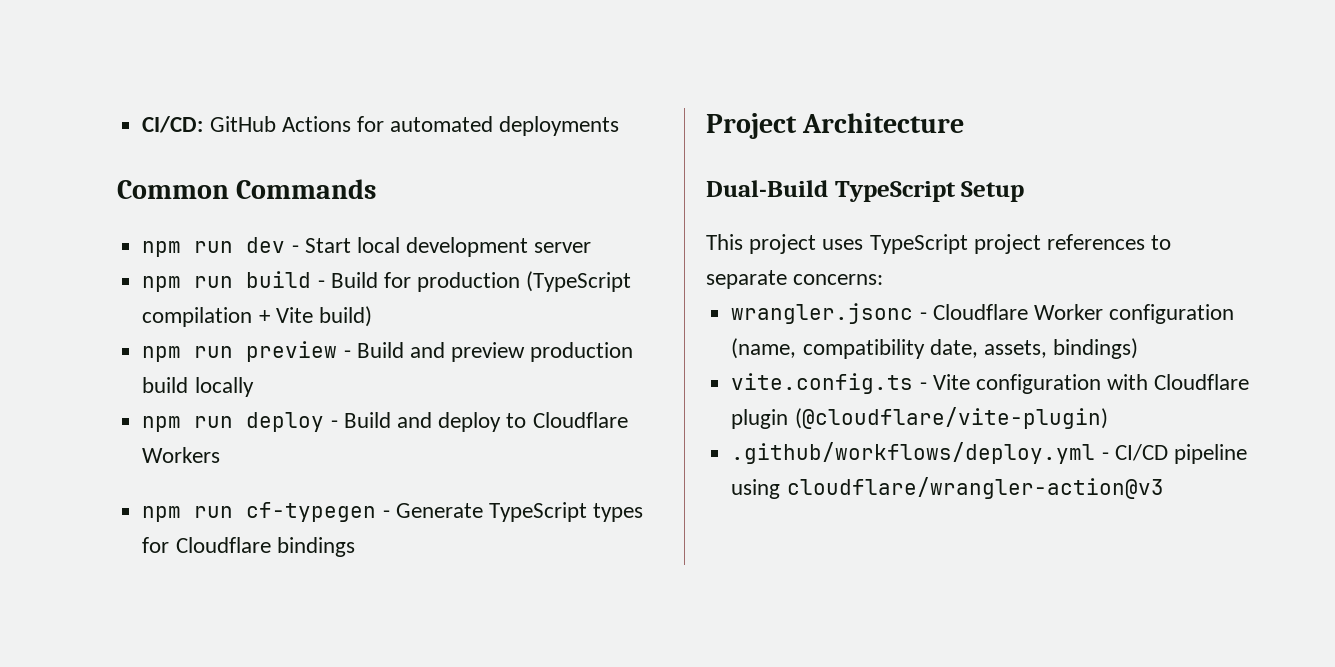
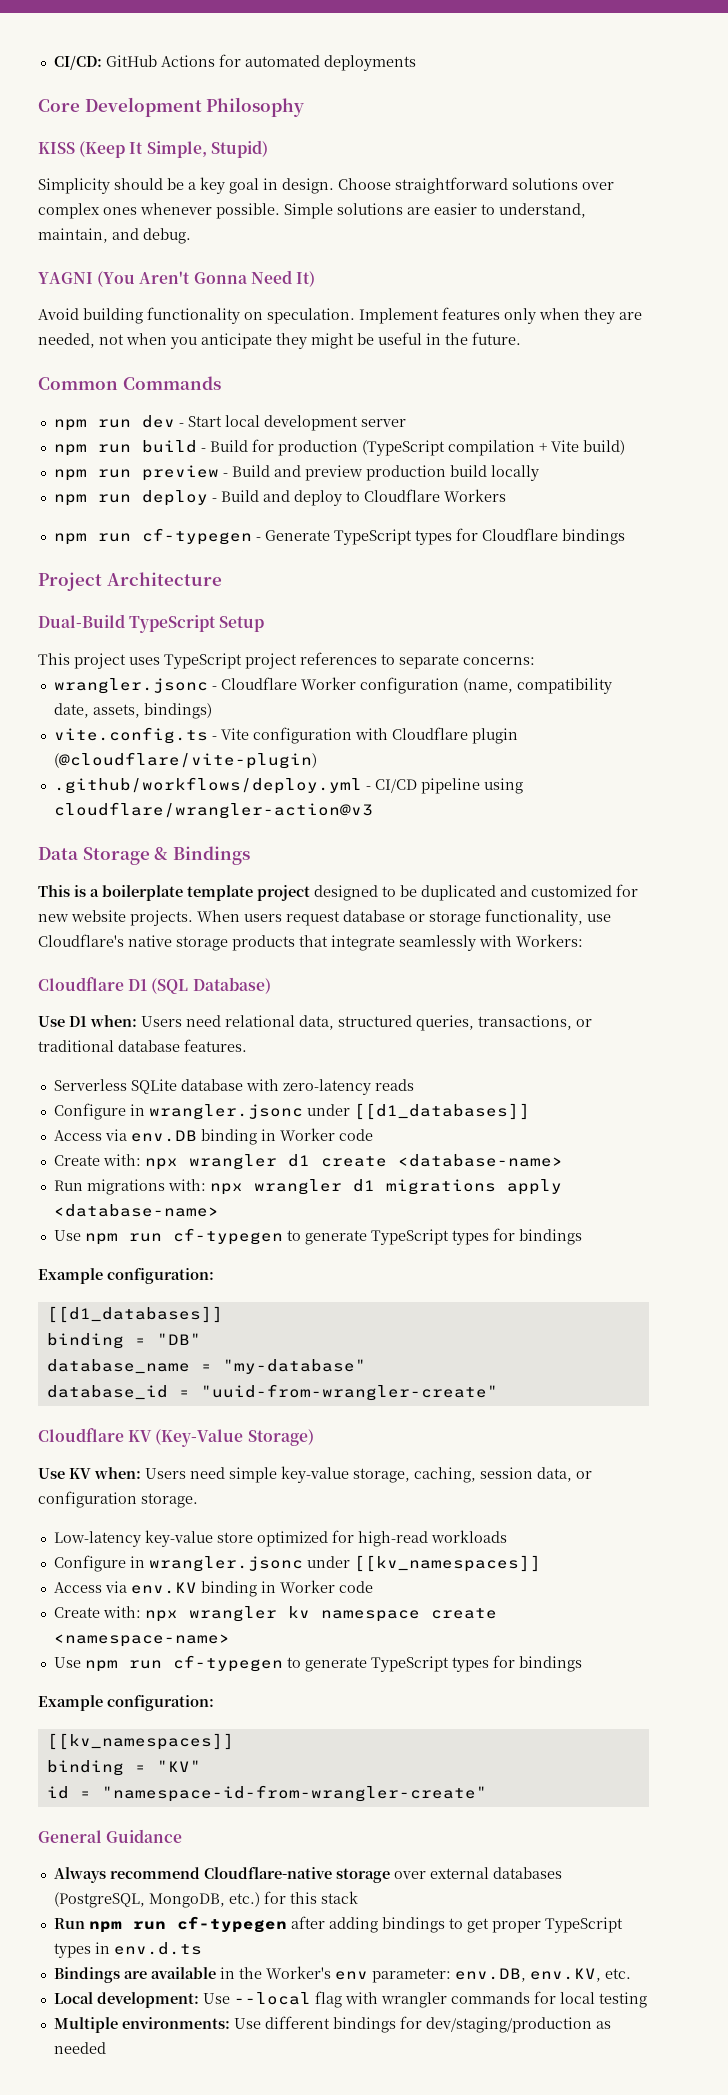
+ Core Development Philosophy
+ KISS (Keep It Simple, Stupid)
+ Simplicity should be a key goal in design. Choose straightforward solutions over complex ones whenever possible. Simple solutions are easier to understand, maintain, and debug.
+ YAGNI (You Aren't Gonna Need It)
+ Avoid building functionality on speculation. Implement features only when they are needed, not when you anticipate they might be useful in the future.
+ Data Storage & Bindings
+ This is a boilerplate template project designed to be duplicated and customized for new website projects. When users request database or storage functionality, use Cloudflare's native storage products that integrate seamlessly with Workers:
+ Cloudflare D1 (SQL Database)
+ Use D1 when: Users need relational data, structured queries, transactions, or traditional database features.
+ Serverless SQLite database with zero-latency reads
+ Configure in wrangler.jsonc under [[d1_databases]]
+ Access via env.DB binding in Worker code
+ Create with: npx wrangler d1 create <database-name>
+ Run migrations with: npx wrangler d1 migrations apply <database-name>
+ Use npm run cf-typegen to generate TypeScript types for bindings
+ Example configuration:
+ [[d1_databases]]
+ binding = "DB"
+ database_name = "my-database"
+ database_id = "uuid-from-wrangler-create"
+ Cloudflare KV (Key-Value Storage)
+ Use KV when: Users need simple key-value storage, caching, session data, or configuration storage.
+ Low-latency key-value store optimized for high-read workloads
+ Configure in wrangler.jsonc under [[kv_namespaces]]
+ Access via env.KV binding in Worker code
+ Create with: npx wrangler kv namespace create <namespace-name>
+ Use npm run cf-typegen to generate TypeScript types for bindings
+ Example configuration:
+ [[kv_namespaces]]
+ binding = "KV"
+ id = "namespace-id-from-wrangler-create"
+ General Guidance
+ Always recommend Cloudflare-native storage over external databases (PostgreSQL, MongoDB, etc.) for this stack
+ Run npm run cf-typegen after adding bindings to get proper TypeScript types in env.d.ts
+ Bindings are available in the Worker's env parameter: env.DB, env.KV, etc.
+ Local development: Use --local flag with wrangler commands for local testing
+ Multiple environments: Use different bindings for dev/staging/production as needed

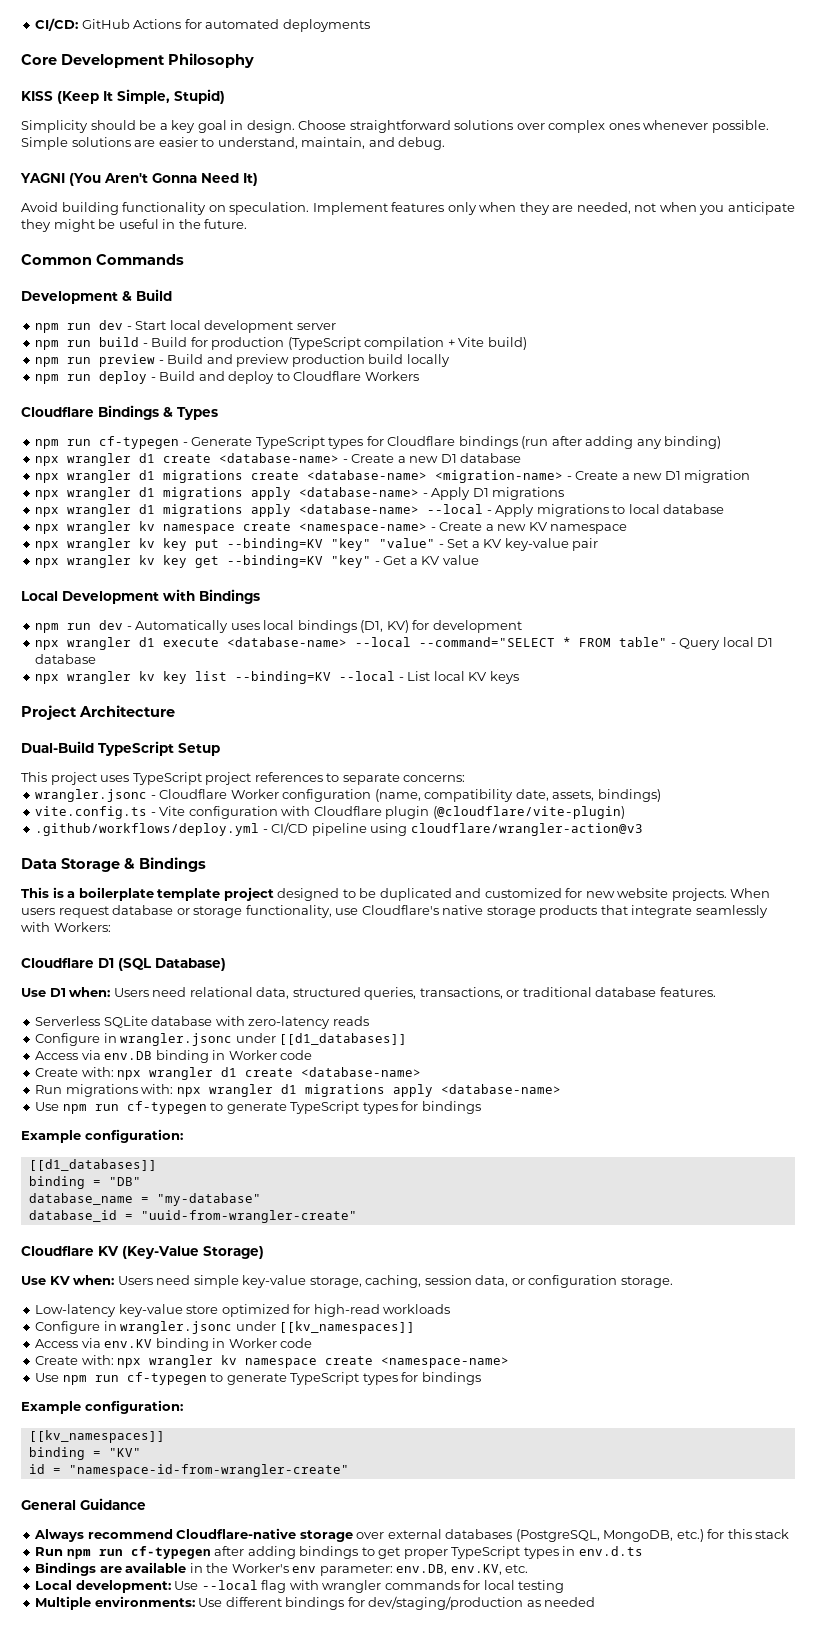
+ Development & Build
+ Cloudflare Bindings & Types
- npm run cf-typegen - Generate TypeScript types for Cloudflare bindings
+ npm run cf-typegen - Generate TypeScript types for Cloudflare bindings (run after adding any binding)
+ npx wrangler d1 create <database-name> - Create a new D1 database
+ npx wrangler d1 migrations create <database-name> <migration-name> - Create a new D1 migration
+ npx wrangler d1 migrations apply <database-name> - Apply D1 migrations
+ npx wrangler d1 migrations apply <database-name> --local - Apply migrations to local database
+ npx wrangler kv namespace create <namespace-name> - Create a new KV namespace
+ npx wrangler kv key put --binding=KV "key" "value" - Set a KV key-value pair
+ npx wrangler kv key get --binding=KV "key" - Get a KV value
+ Local Development with Bindings
+ npm run dev - Automatically uses local bindings (D1, KV) for development
+ npx wrangler d1 execute <database-name> --local --command="SELECT * FROM table" - Query local D1 database
+ npx wrangler kv key list --binding=KV --local - List local KV keys

